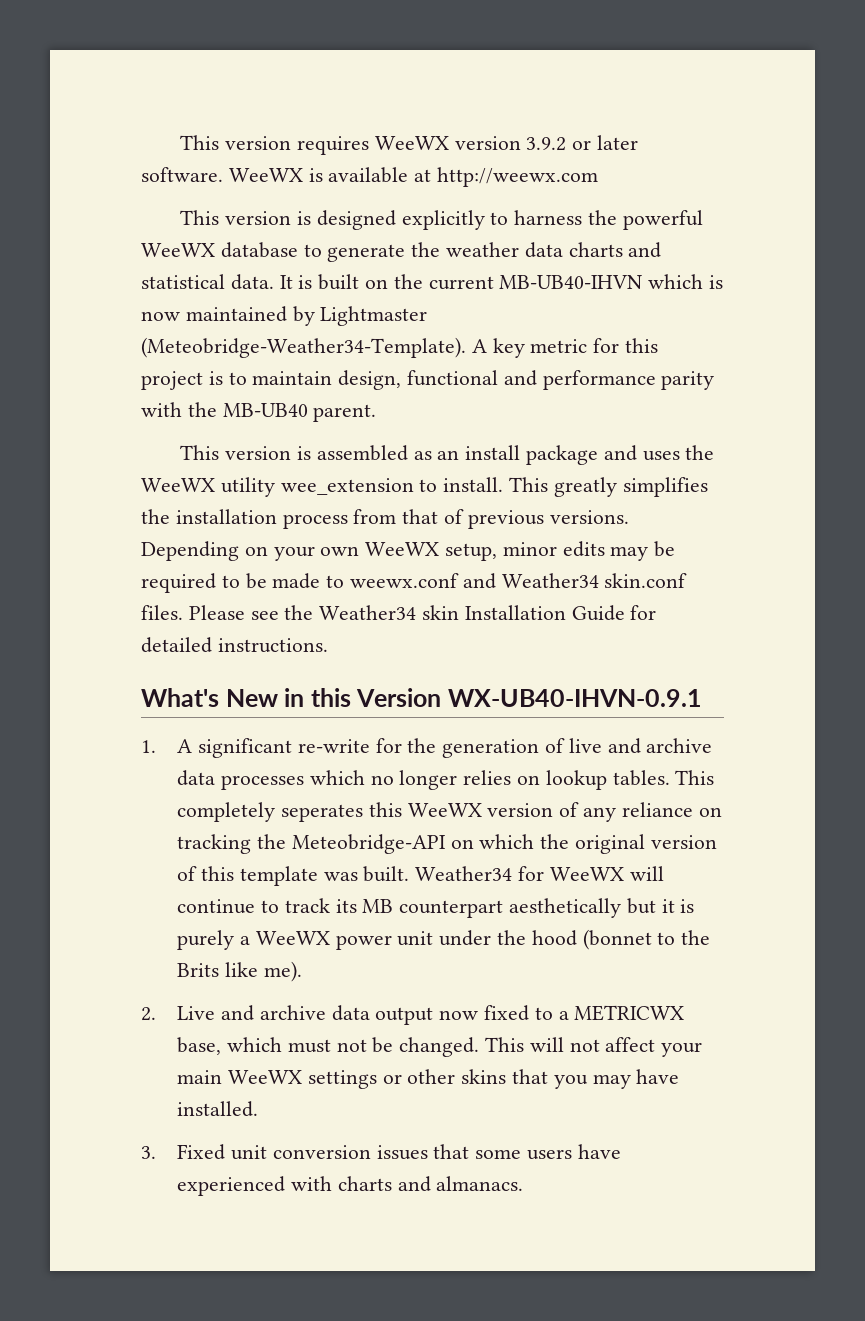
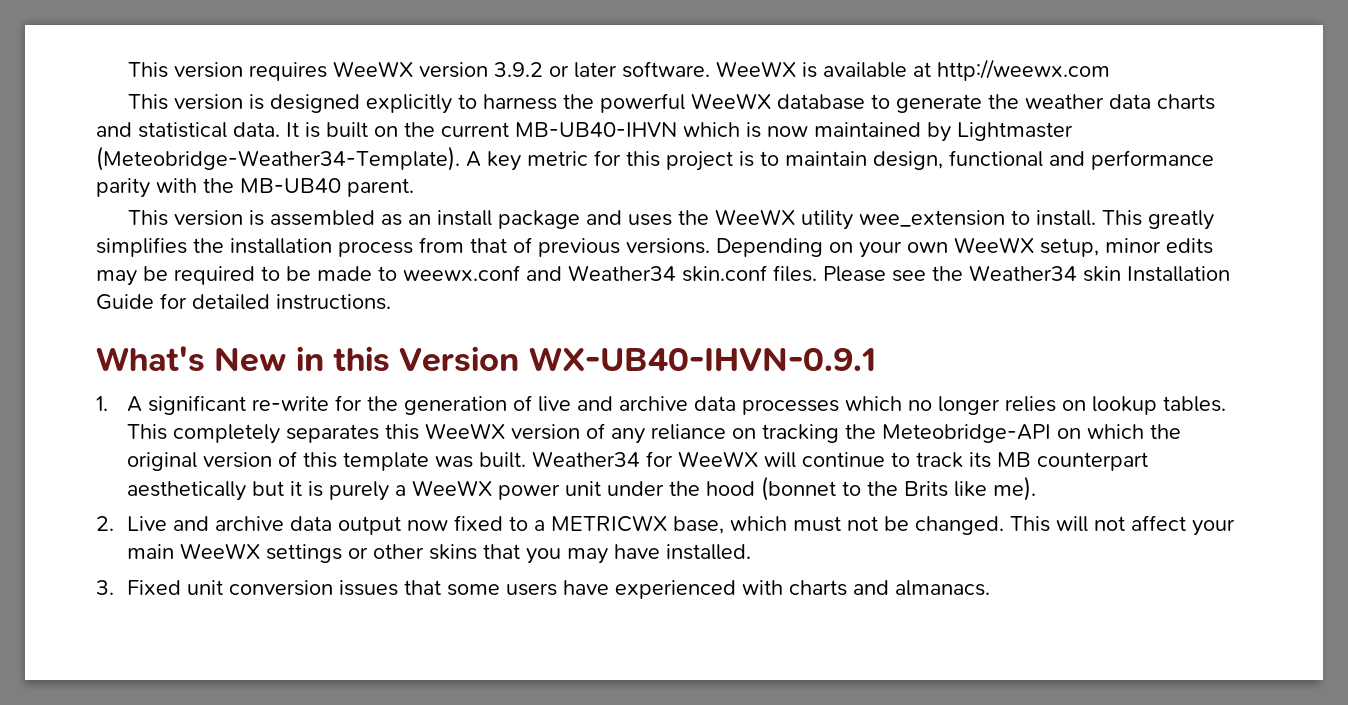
- This completely seperates this WeeWX version of any reliance on tracking the Meteobridge-API on which the original version of this template was built.
+ This completely separates this WeeWX version of any reliance on tracking the Meteobridge-API on which the original version of this template was built.

